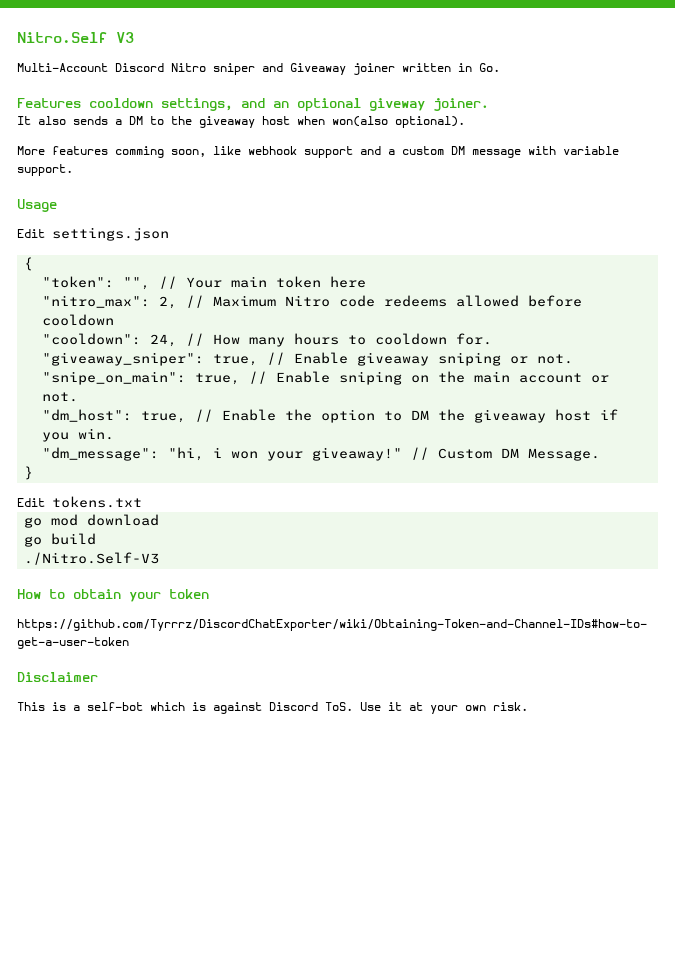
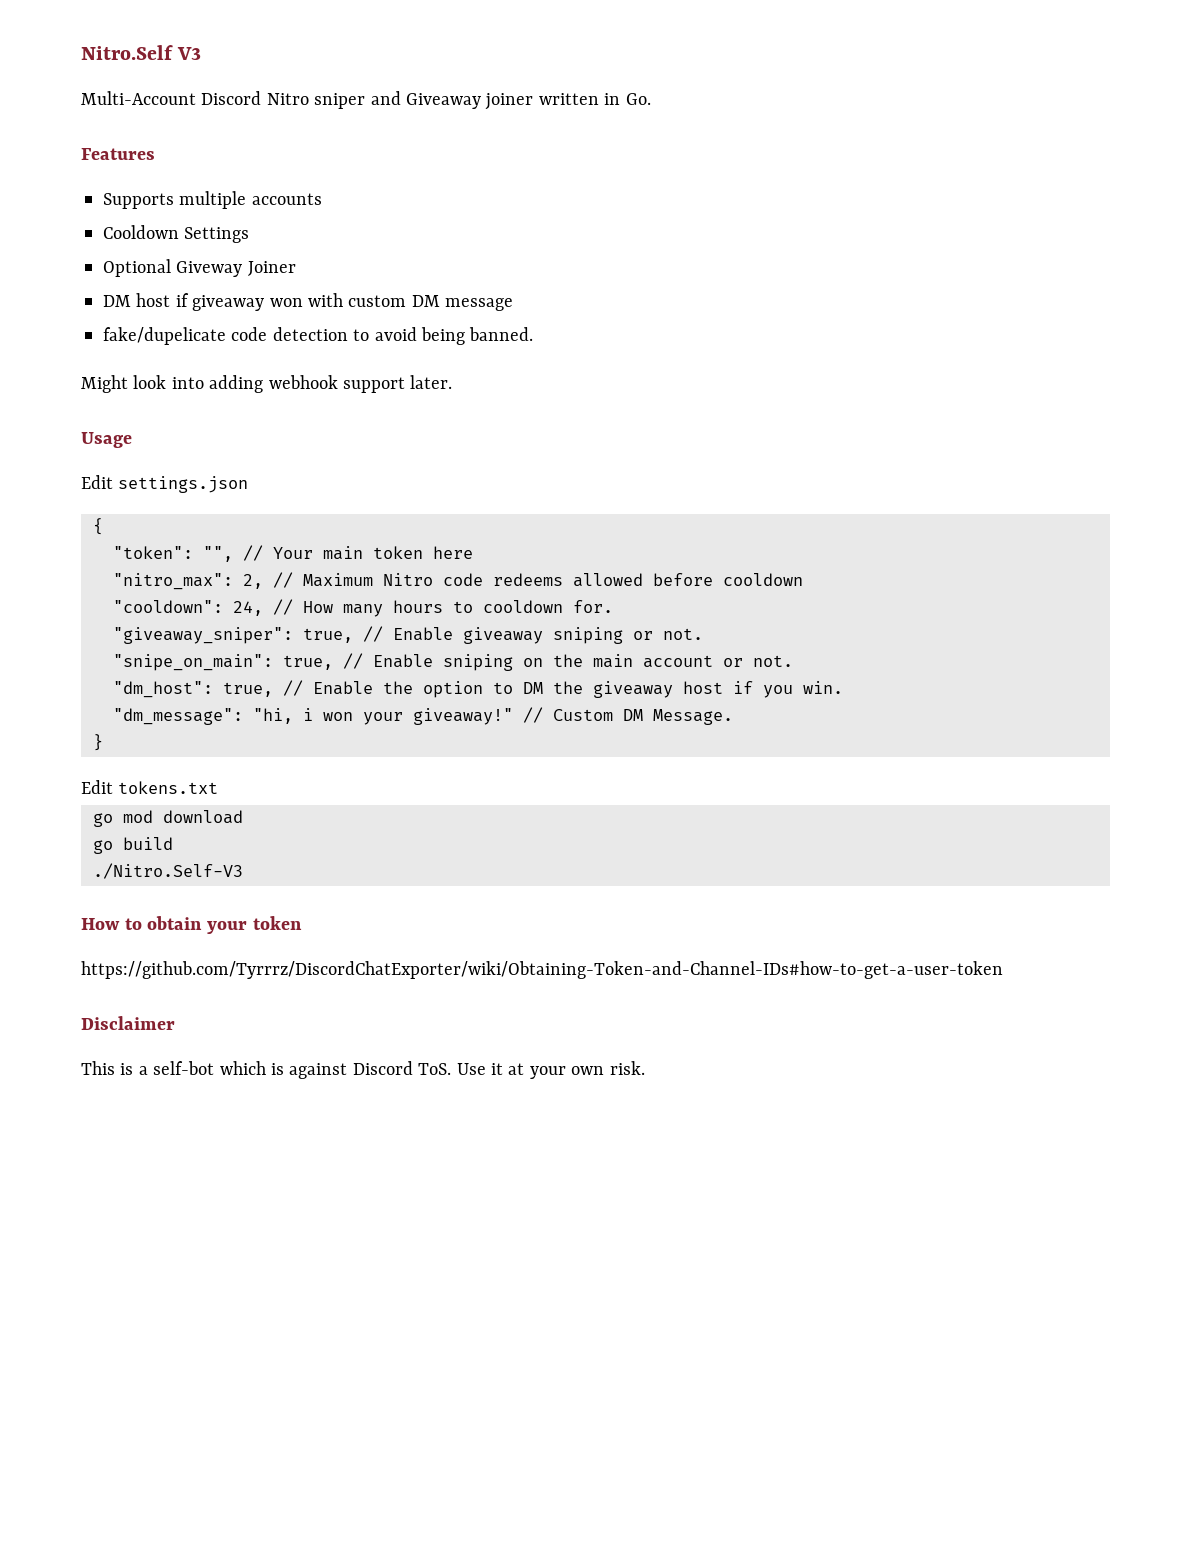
- Features cooldown settings, and an optional giveway joiner.
- It also sends a DM to the giveaway host when won(also optional).
- More features comming soon, like webhook support and a custom DM message with variable support.
+ Features
+ Supports multiple accounts
+ Cooldown Settings
+ Optional Giveway Joiner
+ DM host if giveaway won with custom DM message
+ fake/dupelicate code detection to avoid being banned.
+ Might look into adding webhook support later.

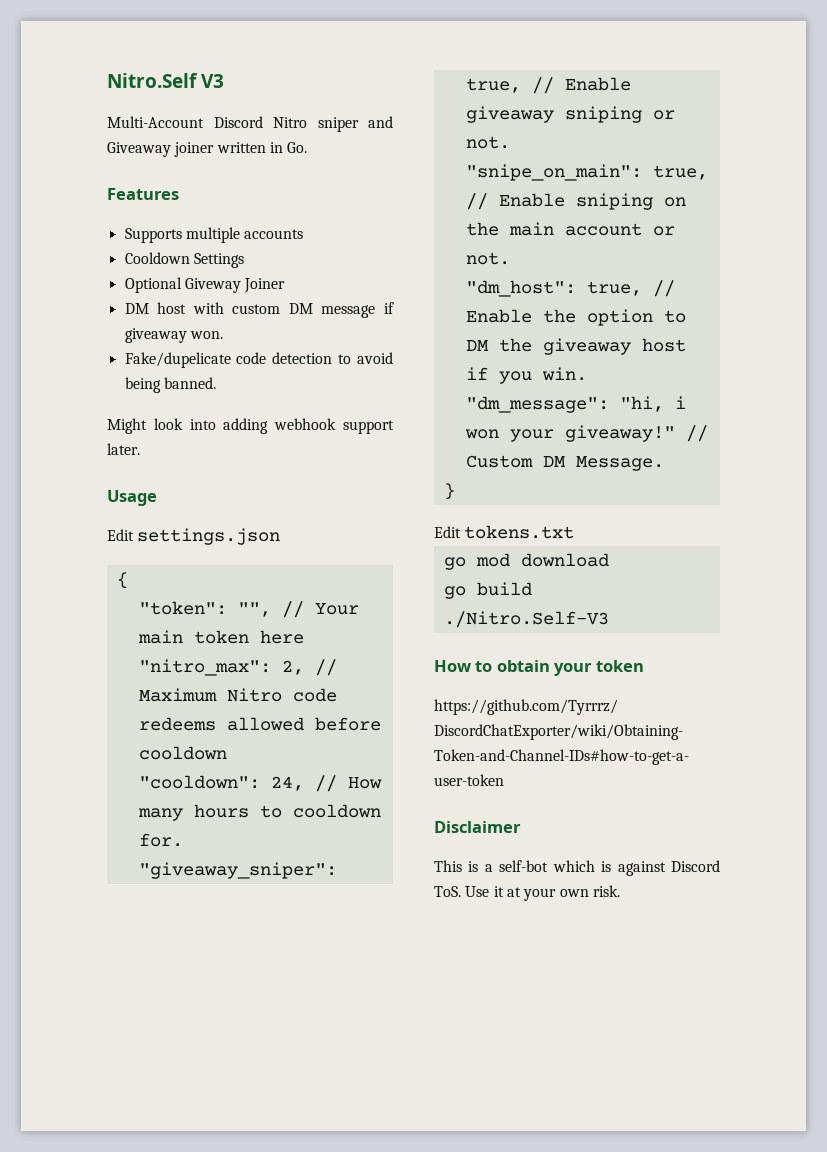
- DM host if giveaway won with custom DM message
- fake/dupelicate code detection to avoid being banned.
+ DM host with custom DM message if giveaway won.
+ Fake/dupelicate code detection to avoid being banned.

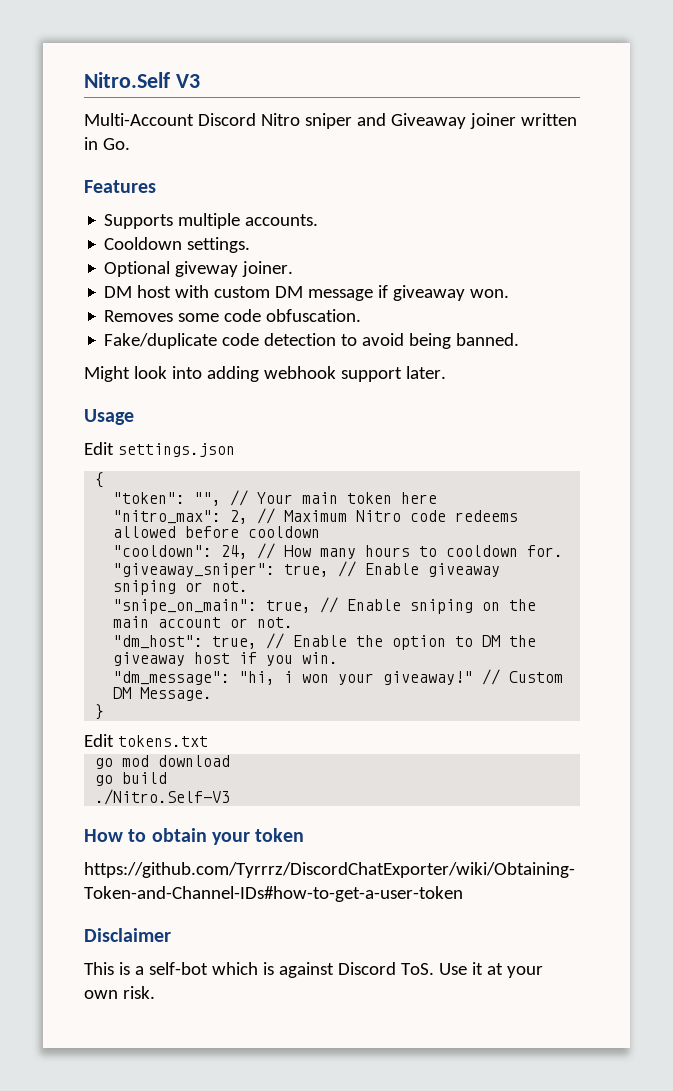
- Supports multiple accounts
+ Supports multiple accounts.
- Cooldown Settings
+ Cooldown settings.
- Optional Giveway Joiner
+ Optional giveway joiner.
- Fake/dupelicate code detection to avoid being banned.
+ Removes some code obfuscation.
+ Fake/duplicate code detection to avoid being banned.

